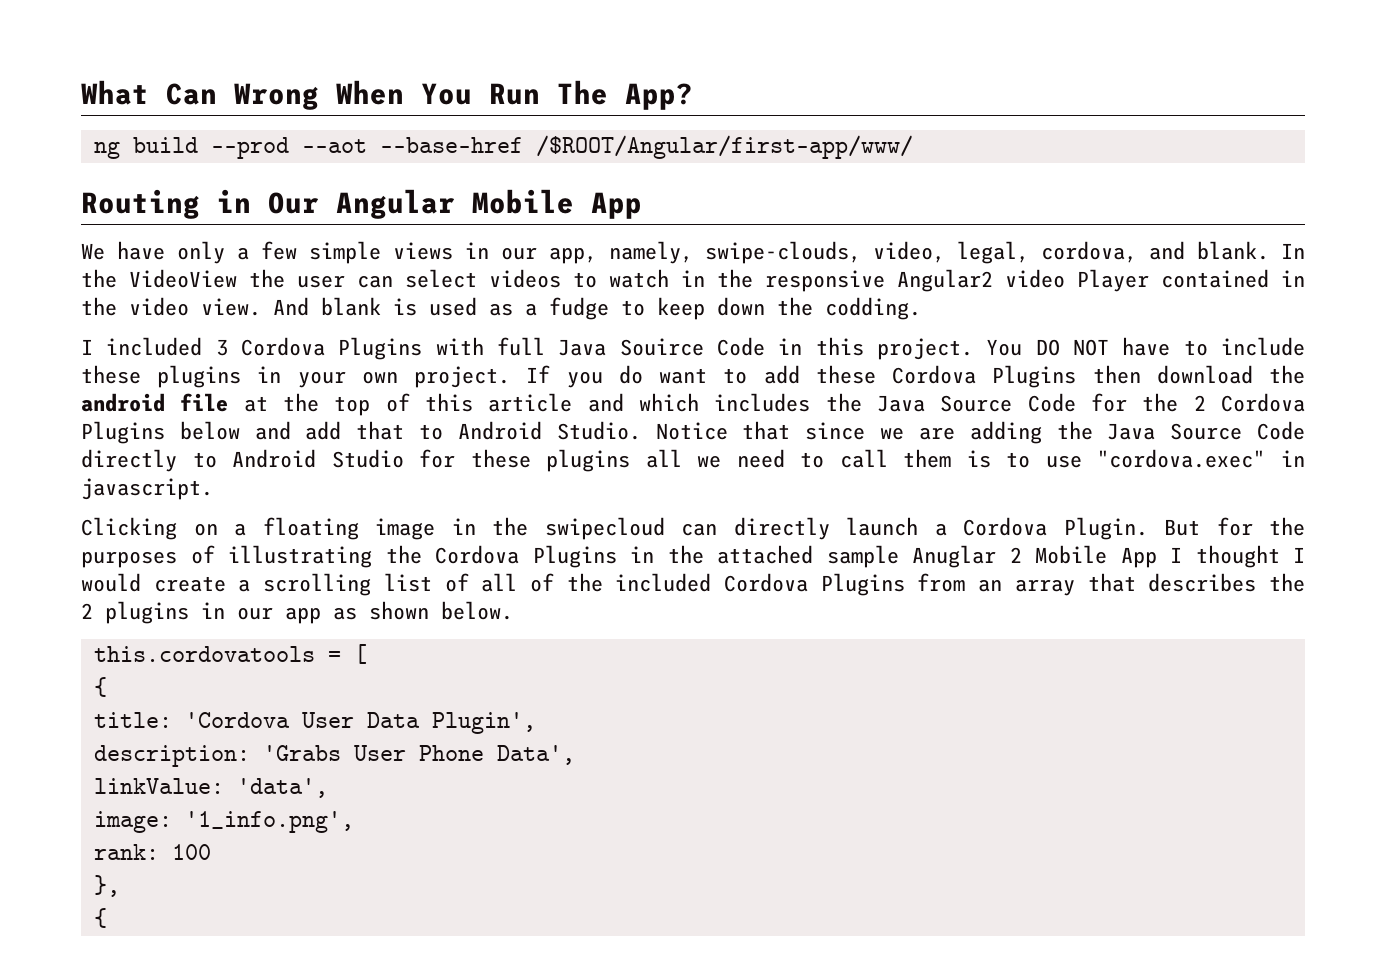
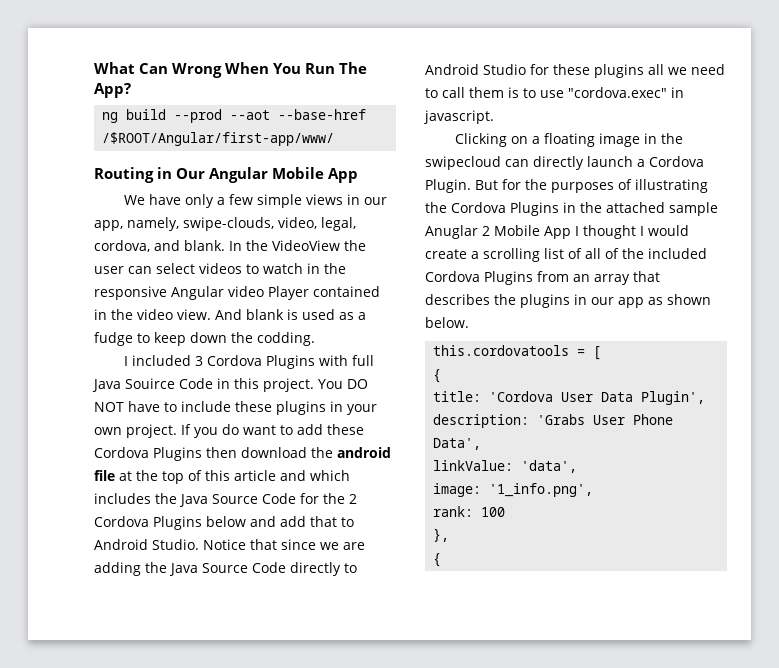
- In the VideoView the user can select videos to watch in the responsive Angular2 video Player contained in the video view.
+ In the VideoView the user can select videos to watch in the responsive Angular video Player contained in the video view.
- But for the purposes of illustrating the Cordova Plugins in the attached sample Anuglar 2 Mobile App I thought I would create a scrolling list of all of the included Cordova Plugins from an array that describes the 2 plugins in our app as shown below.
+ But for the purposes of illustrating the Cordova Plugins in the attached sample Anuglar 2 Mobile App I thought I would create a scrolling list of all of the included Cordova Plugins from an array that describes the plugins in our app as shown below.

